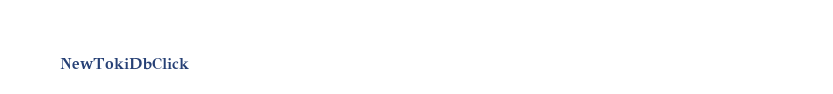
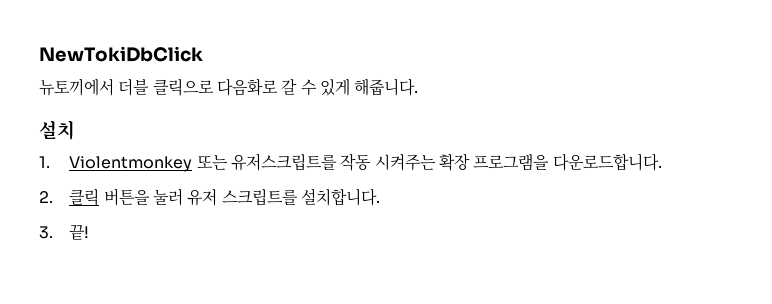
+ 뉴토끼에서 더블 클릭으로 다음화로 갈 수 있게 해줍니다.
+ 설치
+ 1. Violentmonkey 또는 유저스크립트를 작동 시켜주는 확장 프로그램을 다운로드합니다.
+ 2. 클릭 버튼을 눌러 유저 스크립트를 설치합니다.
+ 3. 끝!

